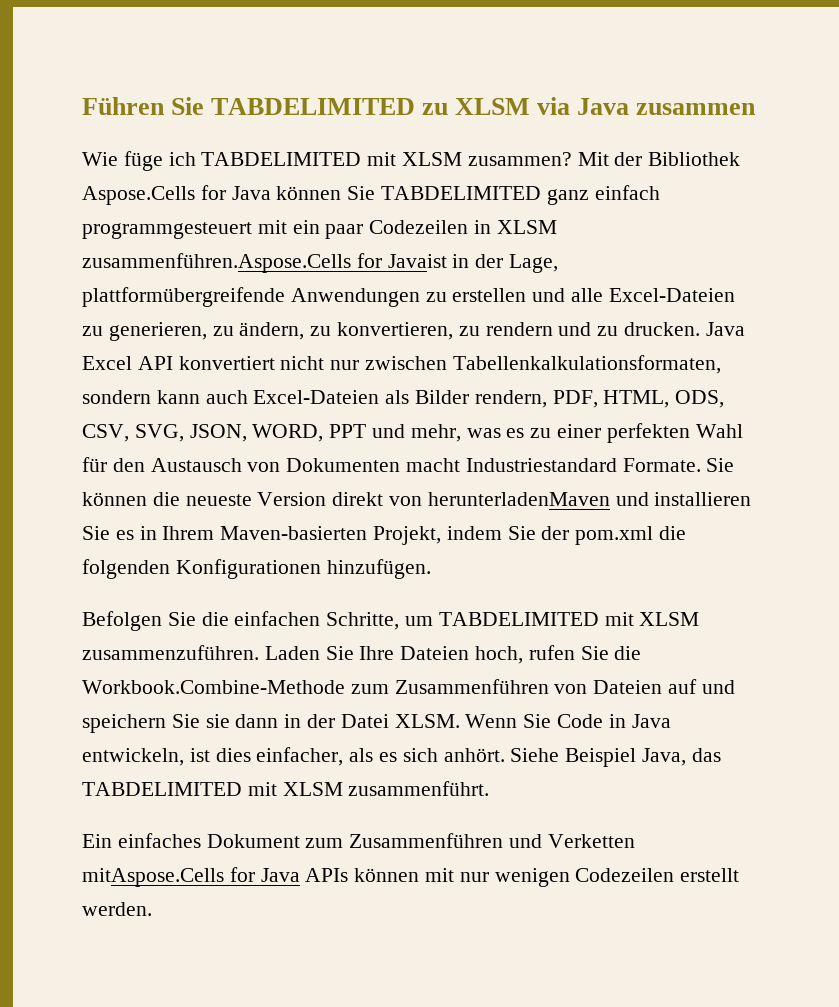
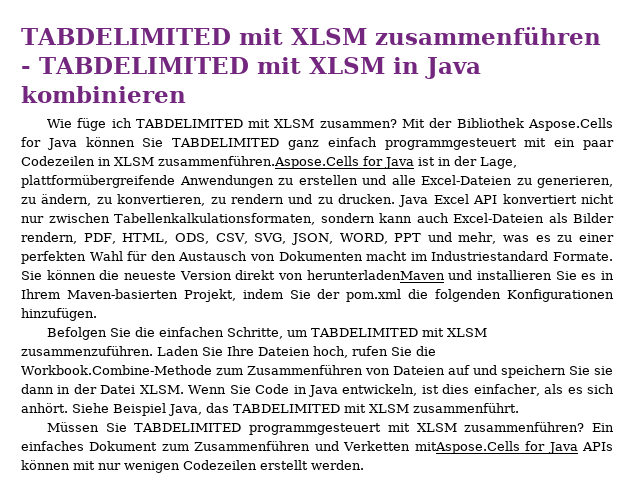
- Führen Sie TABDELIMITED zu XLSM via Java zusammen
+ TABDELIMITED mit XLSM zusammenführen - TABDELIMITED mit XLSM in Java kombinieren
- Mit der Bibliothek Aspose.Cells for Java können Sie TABDELIMITED ganz einfach programmgesteuert mit ein paar Codezeilen in XLSM zusammenführen.Aspose.Cells for Javaist in der Lage, plattformübergreifende Anwendungen zu erstellen und alle Excel-Dateien zu generieren, zu ändern, zu konvertieren, zu rendern und zu drucken.
+ Mit der Bibliothek Aspose.Cells for Java können Sie TABDELIMITED ganz einfach programmgesteuert mit ein paar Codezeilen in XLSM zusammenführen.Aspose.Cells for Java ist in der Lage, plattformübergreifende Anwendungen zu erstellen und alle Excel-Dateien zu generieren, zu ändern, zu konvertieren, zu rendern und zu drucken.
- Java Excel API konvertiert nicht nur zwischen Tabellenkalkulationsformaten, sondern kann auch Excel-Dateien als Bilder rendern, PDF, HTML, ODS, CSV, SVG, JSON, WORD, PPT und mehr, was es zu einer perfekten Wahl für den Austausch von Dokumenten macht Industriestandard Formate.
+ Java Excel API konvertiert nicht nur zwischen Tabellenkalkulationsformaten, sondern kann auch Excel-Dateien als Bilder rendern, PDF, HTML, ODS, CSV, SVG, JSON, WORD, PPT und mehr, was es zu einer perfekten Wahl für den Austausch von Dokumenten macht im Industriestandard Formate.
+ Müssen Sie TABDELIMITED programmgesteuert mit XLSM zusammenführen?

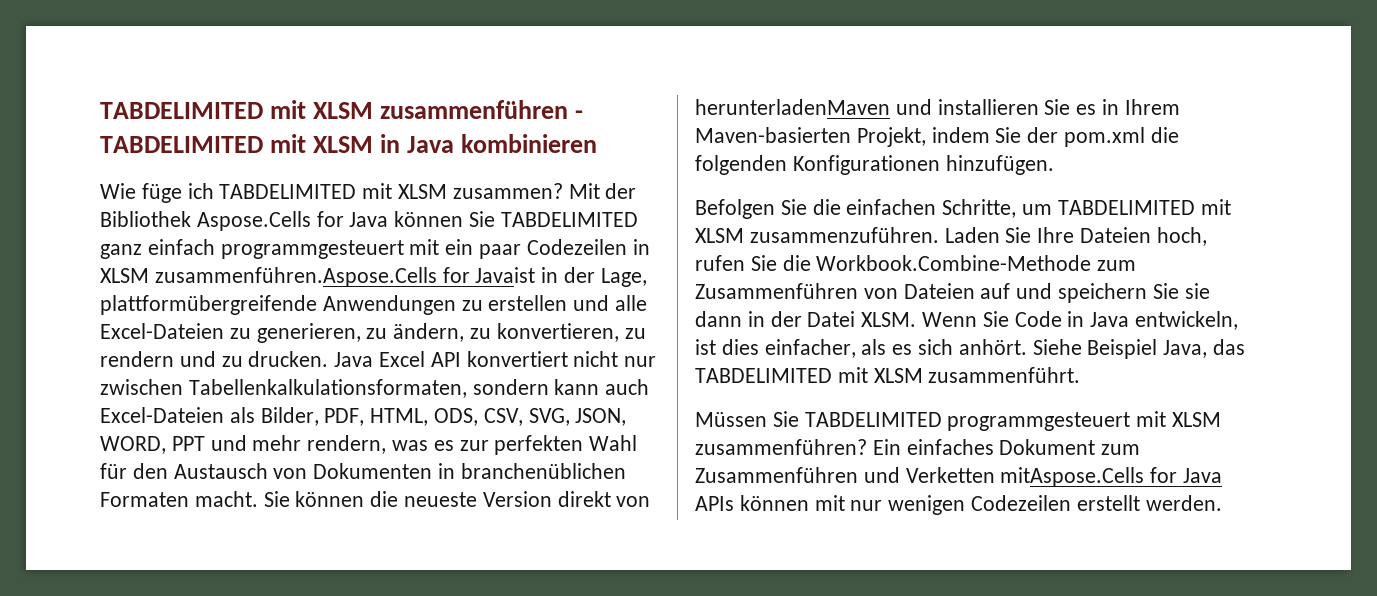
- Mit der Bibliothek Aspose.Cells for Java können Sie TABDELIMITED ganz einfach programmgesteuert mit ein paar Codezeilen in XLSM zusammenführen.Aspose.Cells for Java ist in der Lage, plattformübergreifende Anwendungen zu erstellen und alle Excel-Dateien zu generieren, zu ändern, zu konvertieren, zu rendern und zu drucken.
+ Mit der Bibliothek Aspose.Cells for Java können Sie TABDELIMITED ganz einfach programmgesteuert mit ein paar Codezeilen in XLSM zusammenführen.Aspose.Cells for Javaist in der Lage, plattformübergreifende Anwendungen zu erstellen und alle Excel-Dateien zu generieren, zu ändern, zu konvertieren, zu rendern und zu drucken.
- Java Excel API konvertiert nicht nur zwischen Tabellenkalkulationsformaten, sondern kann auch Excel-Dateien als Bilder rendern, PDF, HTML, ODS, CSV, SVG, JSON, WORD, PPT und mehr, was es zu einer perfekten Wahl für den Austausch von Dokumenten macht im Industriestandard Formate.
+ Java Excel API konvertiert nicht nur zwischen Tabellenkalkulationsformaten, sondern kann auch Excel-Dateien als Bilder, PDF, HTML, ODS, CSV, SVG, JSON, WORD, PPT und mehr rendern, was es zur perfekten Wahl für den Austausch von Dokumenten in branchenüblichen Formaten macht.

